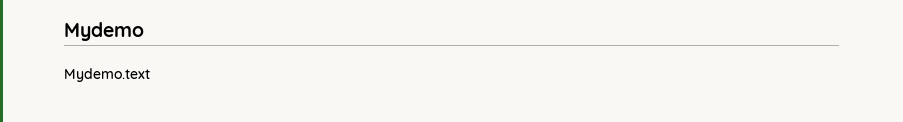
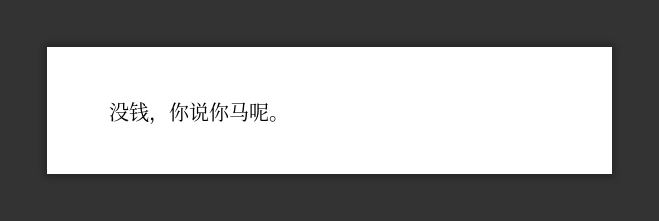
- Mydemo
- Mydemo.text
+ 没钱，你说你马呢。

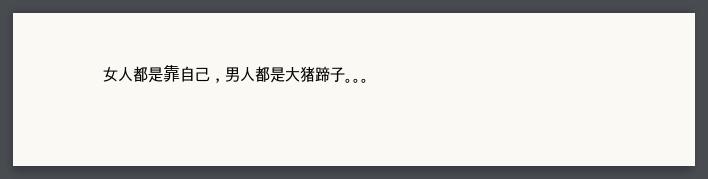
- 没钱，你说你马呢。
+ 女人都是靠自己，男人都是大猪蹄子。。。

